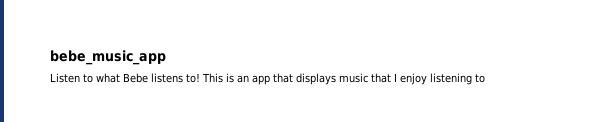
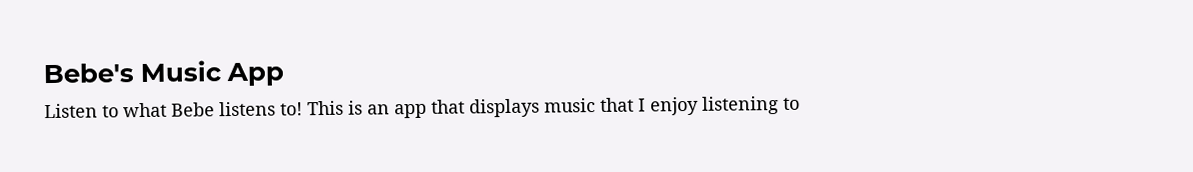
- bebe_music_app
+ Bebe's Music App

